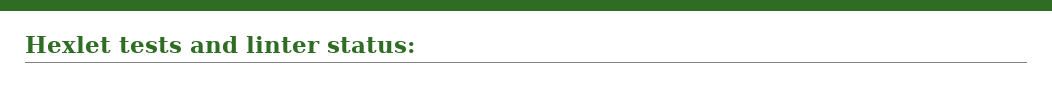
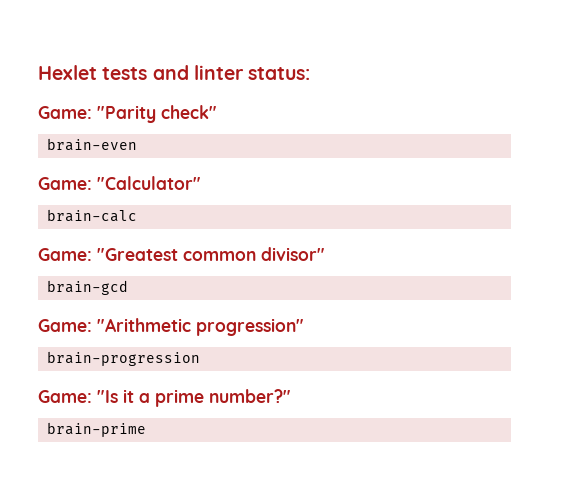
+ Game: "Parity check"
+ brain-even
+ Game: "Calculator"
+ brain-calc
+ Game: "Greatest common divisor"
+ brain-gcd
+ Game: "Arithmetic progression"
+ brain-progression
+ Game: "Is it a prime number?"
+ brain-prime

